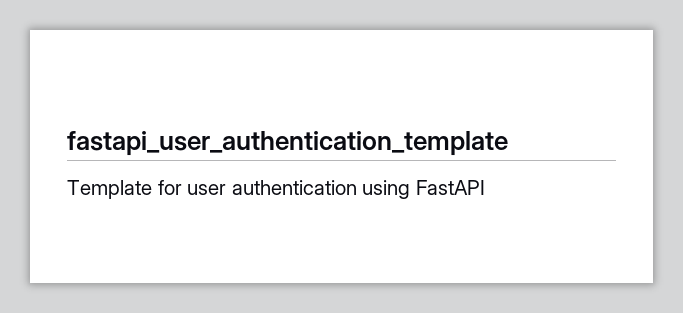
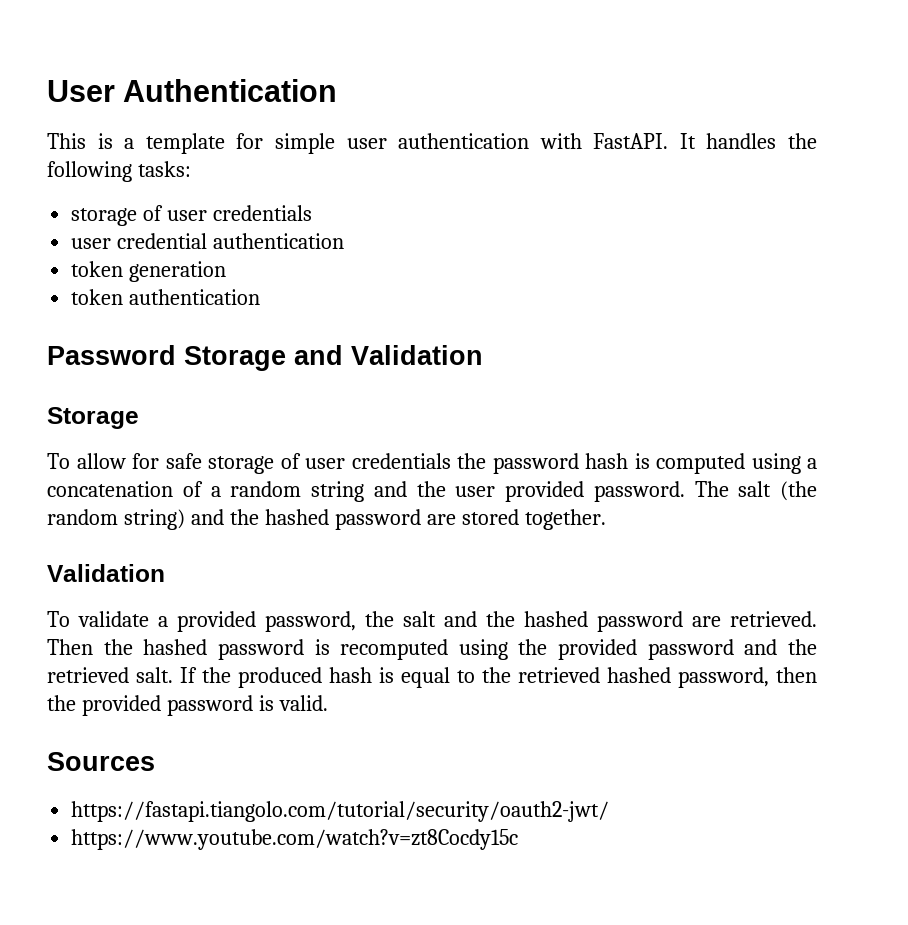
- fastapi_user_authentication_template
- Template for user authentication using FastAPI
+ User Authentication
+ This is a template for simple user authentication with FastAPI. It handles the following tasks:
+ storage of user credentials
+ user credential authentication
+ token generation
+ token authentication
+ Password Storage and Validation
+ Storage
+ To allow for safe storage of user credentials the password hash is computed using a concatenation of a random string and the user provided password. The salt (the random string) and the hashed password are stored together.
+ Validation
+ To validate a provided password, the salt and the hashed password are retrieved. Then the hashed password is recomputed using the provided password and the retrieved salt. If the produced hash is equal to the retrieved hashed password, then the provided password is valid.
+ Sources
+ https://fastapi.tiangolo.com/tutorial/security/oauth2-jwt/
+ https://www.youtube.com/watch?v=zt8Cocdy15c

